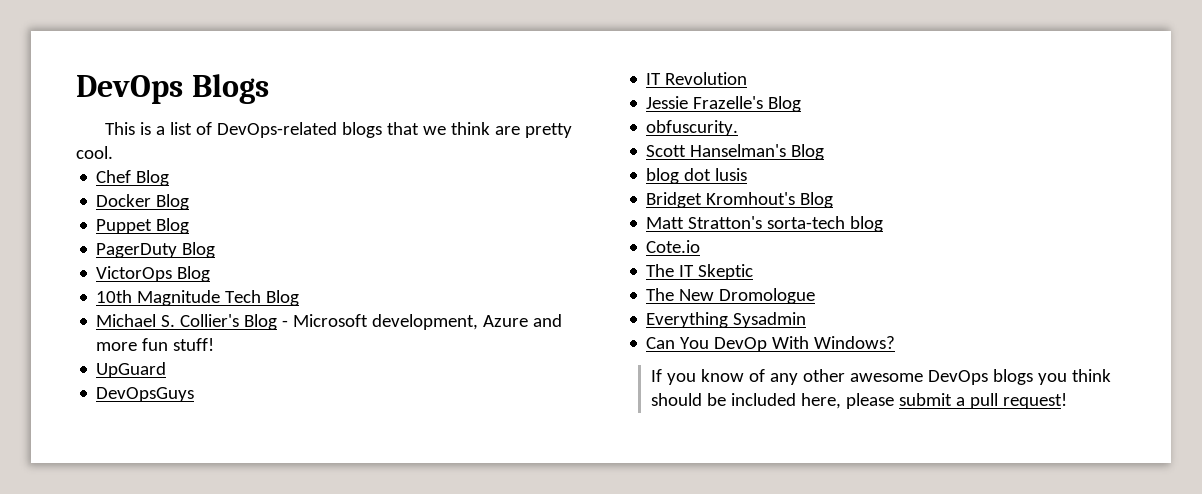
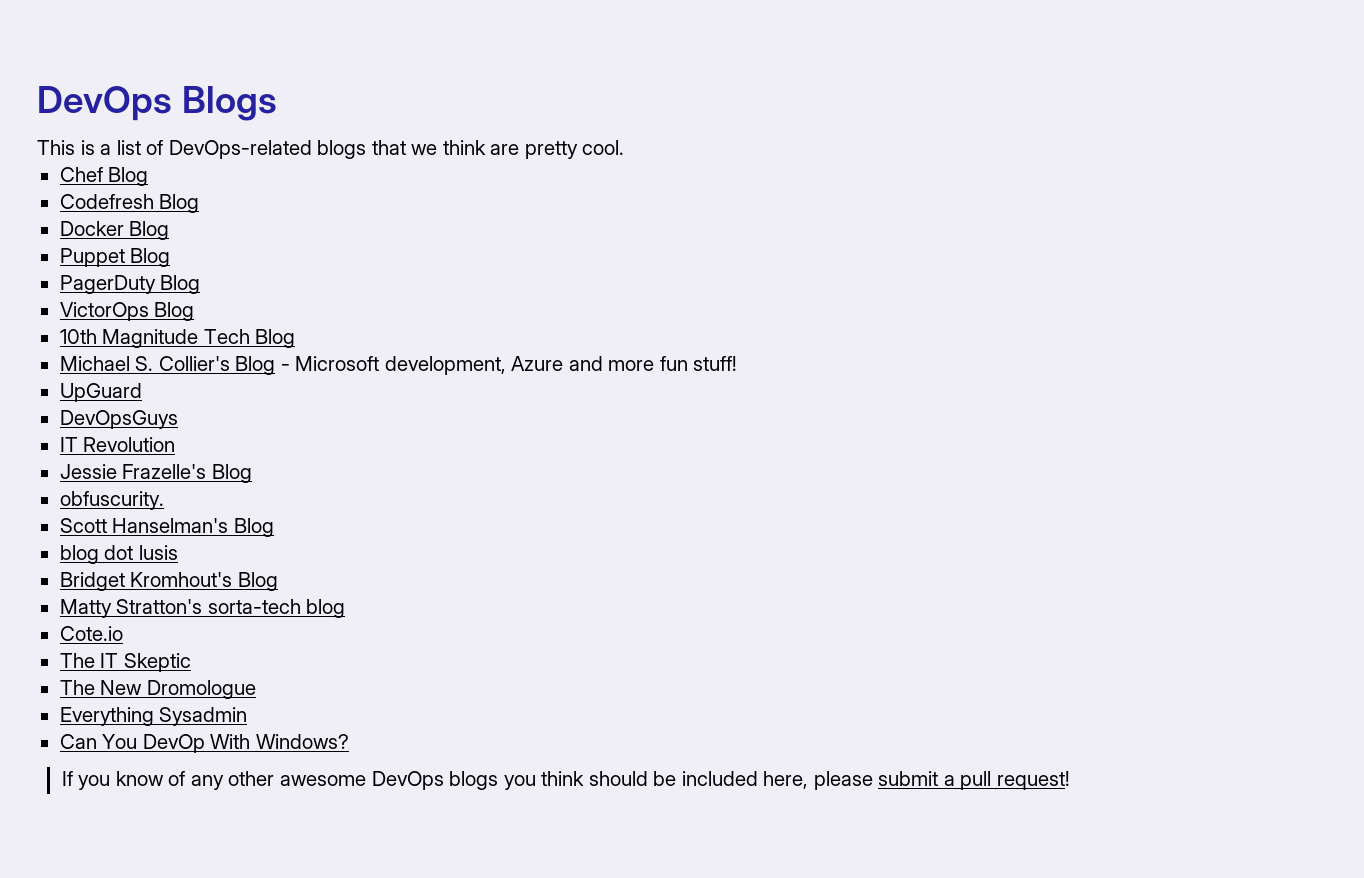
+ Codefresh Blog
- Matt Stratton's sorta-tech blog
+ Matty Stratton's sorta-tech blog

